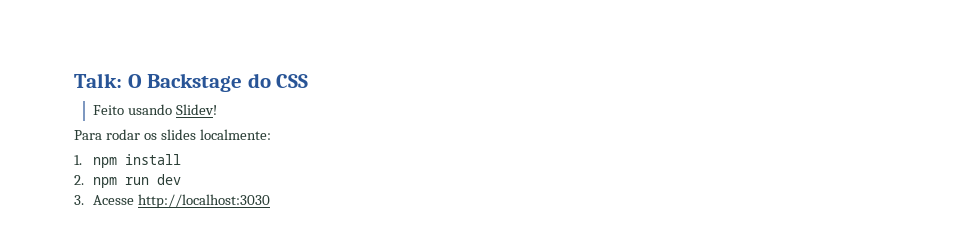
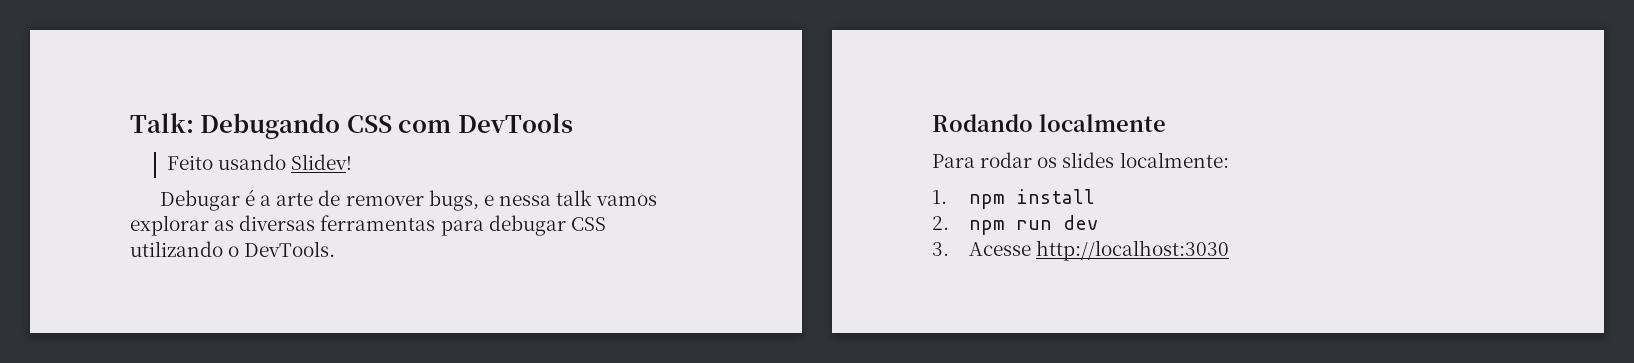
- Talk: O Backstage do CSS
+ Talk: Debugando CSS com DevTools
+ Debugar é a arte de remover bugs, e nessa talk vamos explorar as diversas ferramentas para debugar CSS utilizando o DevTools.
+ Rodando localmente

